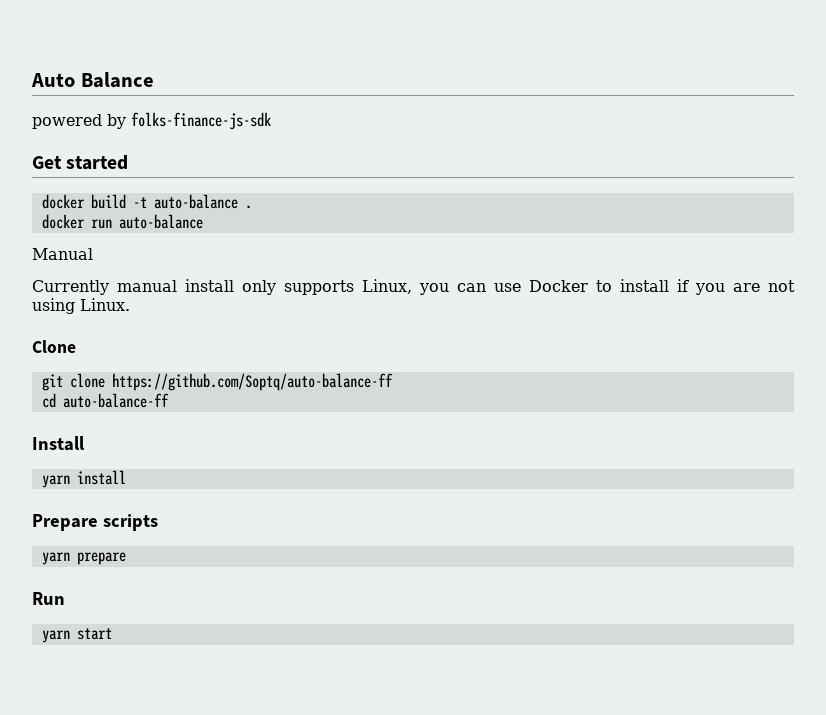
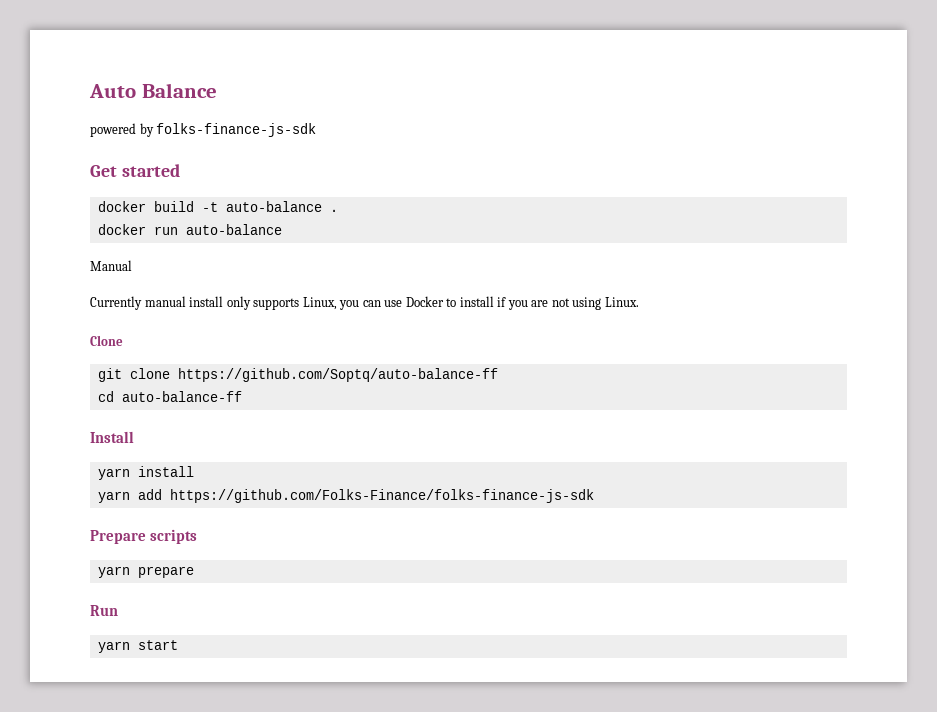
+ yarn add https://github.com/Folks-Finance/folks-finance-js-sdk

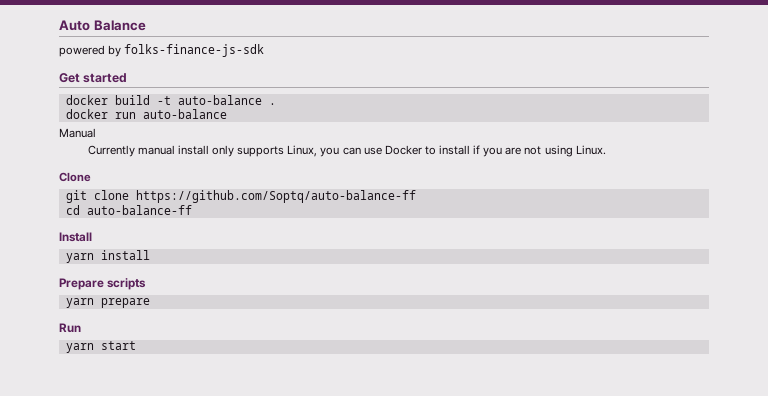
- yarn add https://github.com/Folks-Finance/folks-finance-js-sdk

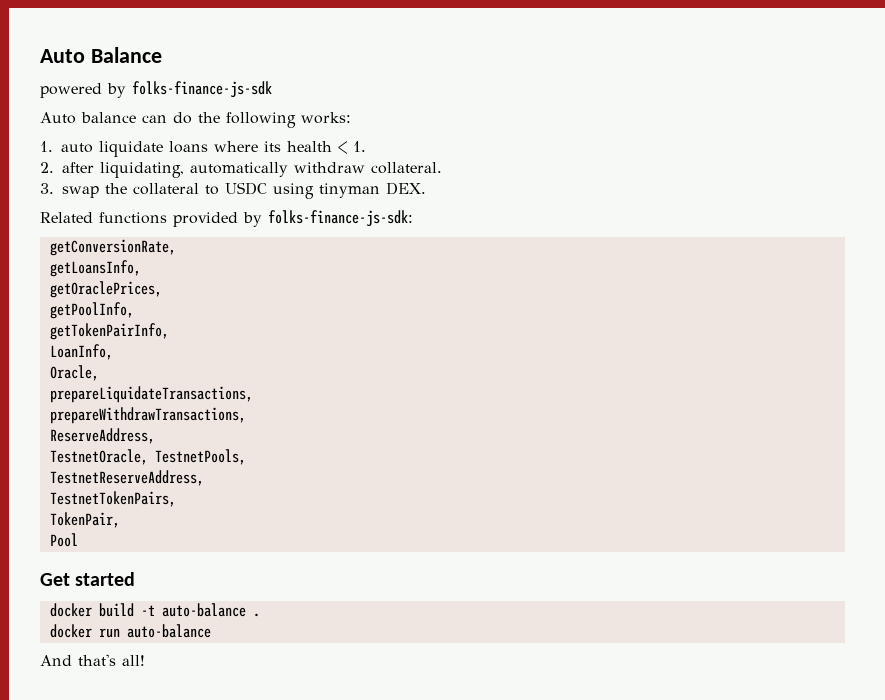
+ Auto balance can do the following works:
+ 1. auto liquidate loans where its health < 1.
+ 2. after liquidating, automatically withdraw collateral.
+ 3. swap the collateral to USDC using tinyman DEX.
+ Related functions provided by folks-finance-js-sdk:
+ getConversionRate,
+ getLoansInfo,
+ getOraclePrices,
+ getPoolInfo,
+ getTokenPairInfo,
+ LoanInfo,
+ Oracle,
+ prepareLiquidateTransactions,
+ prepareWithdrawTransactions,
+ ReserveAddress,
+ TestnetOracle, TestnetPools,
+ TestnetReserveAddress,
+ TestnetTokenPairs,
+ TokenPair,
+ Pool
- Manual
- Currently manual install only supports Linux, you can use Docker to install if you are not using Linux.
- Clone
- git clone https://github.com/Soptq/auto-balance-ff
- cd auto-balance-ff
- Install
- yarn install
- Prepare scripts
- yarn prepare
- Run
- yarn start
+ And that's all!

